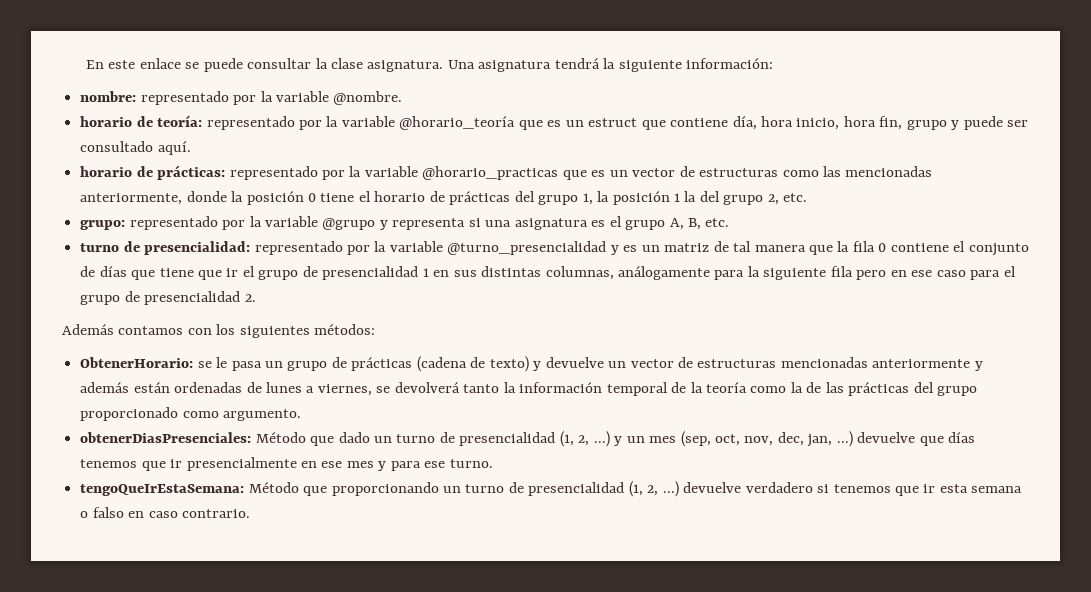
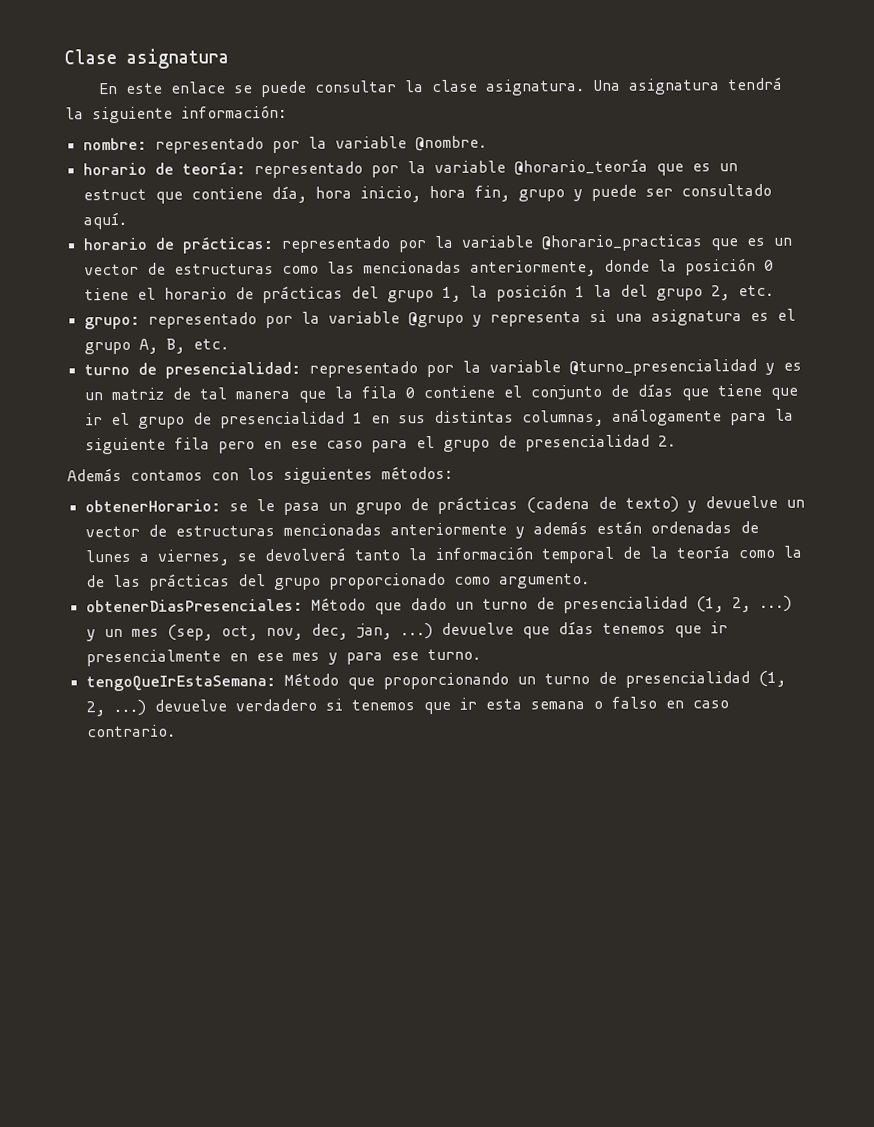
+ Clase asignatura
- ObtenerHorario: se le pasa un grupo de prácticas (cadena de texto) y devuelve un vector de estructuras mencionadas anteriormente y además están ordenadas de lunes a viernes, se devolverá tanto la información temporal de la teoría como la de las prácticas del grupo proporcionado como argumento.
+ obtenerHorario: se le pasa un grupo de prácticas (cadena de texto) y devuelve un vector de estructuras mencionadas anteriormente y además están ordenadas de lunes a viernes, se devolverá tanto la información temporal de la teoría como la de las prácticas del grupo proporcionado como argumento.

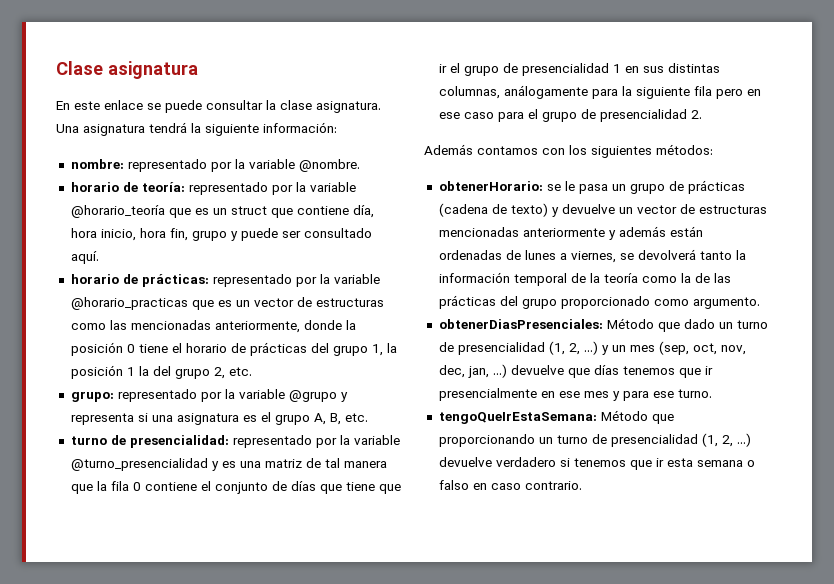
- horario de teoría: representado por la variable @horario_teoría que es un estruct que contiene día, hora inicio, hora fin, grupo y puede ser consultado aquí.
+ horario de teoría: representado por la variable @horario_teoría que es un struct que contiene día, hora inicio, hora fin, grupo y puede ser consultado aquí.
- turno de presencialidad: representado por la variable @turno_presencialidad y es un matriz de tal manera que la fila 0 contiene el conjunto de días que tiene que ir el grupo de presencialidad 1 en sus distintas columnas, análogamente para la siguiente fila pero en ese caso para el grupo de presencialidad 2.
+ turno de presencialidad: representado por la variable @turno_presencialidad y es una matriz de tal manera que la fila 0 contiene el conjunto de días que tiene que ir el grupo de presencialidad 1 en sus distintas columnas, análogamente para la siguiente fila pero en ese caso para el grupo de presencialidad 2.

